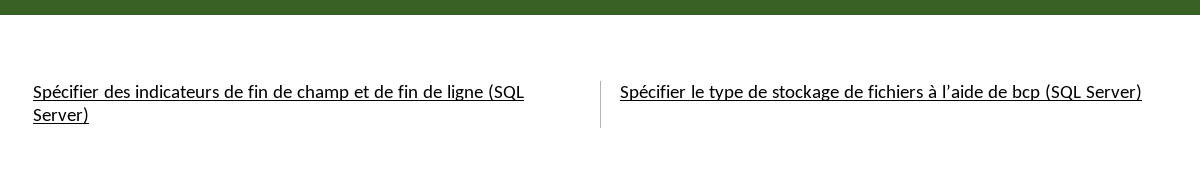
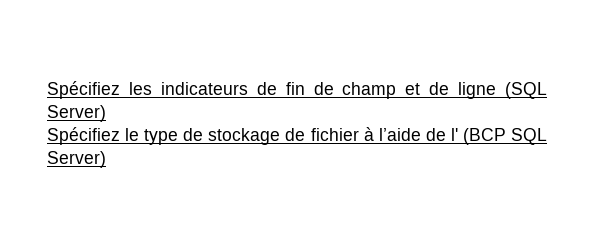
- Spécifier des indicateurs de fin de champ et de fin de ligne (SQL Server)
+ Spécifiez les indicateurs de fin de champ et de ligne (SQL Server)
- Spécifier le type de stockage de fichiers à l’aide de bcp (SQL Server)
+ Spécifiez le type de stockage de fichier à l’aide de l' (BCP SQL Server)

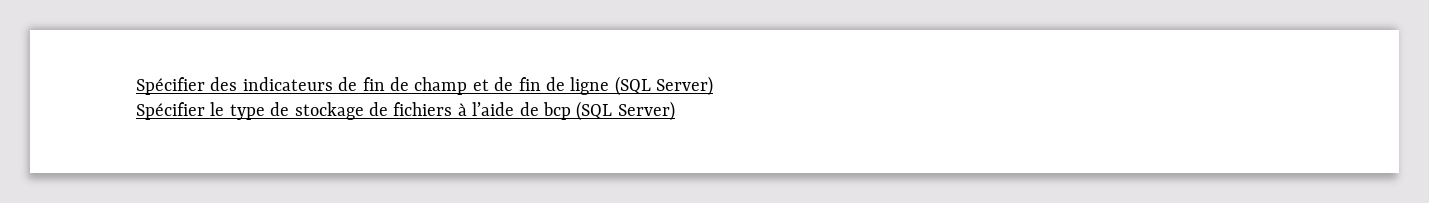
- Spécifiez les indicateurs de fin de champ et de ligne (SQL Server)
+ Spécifier des indicateurs de fin de champ et de fin de ligne (SQL Server)
- Spécifiez le type de stockage de fichier à l’aide de l' (BCP SQL Server)
+ Spécifier le type de stockage de fichiers à l’aide de bcp (SQL Server)

